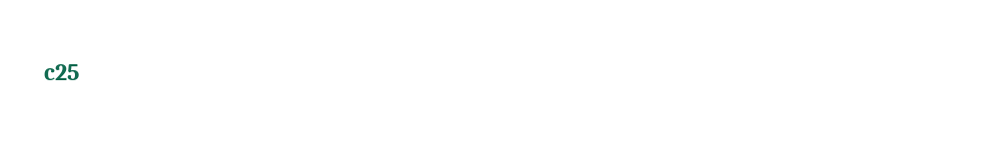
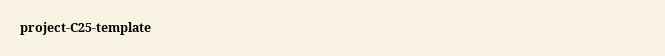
- c25
+ project-C25-template

